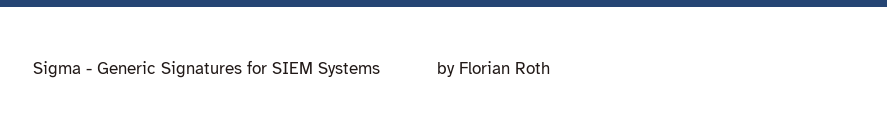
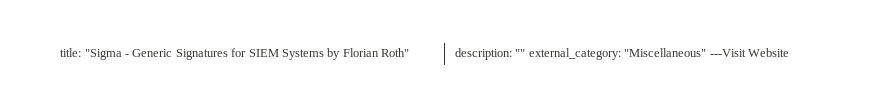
- Sigma - Generic Signatures for SIEM Systems by Florian Roth
+ title: "Sigma - Generic Signatures for SIEM Systems by Florian Roth" description: "" external_category: "Miscellaneous" ---Visit Website

